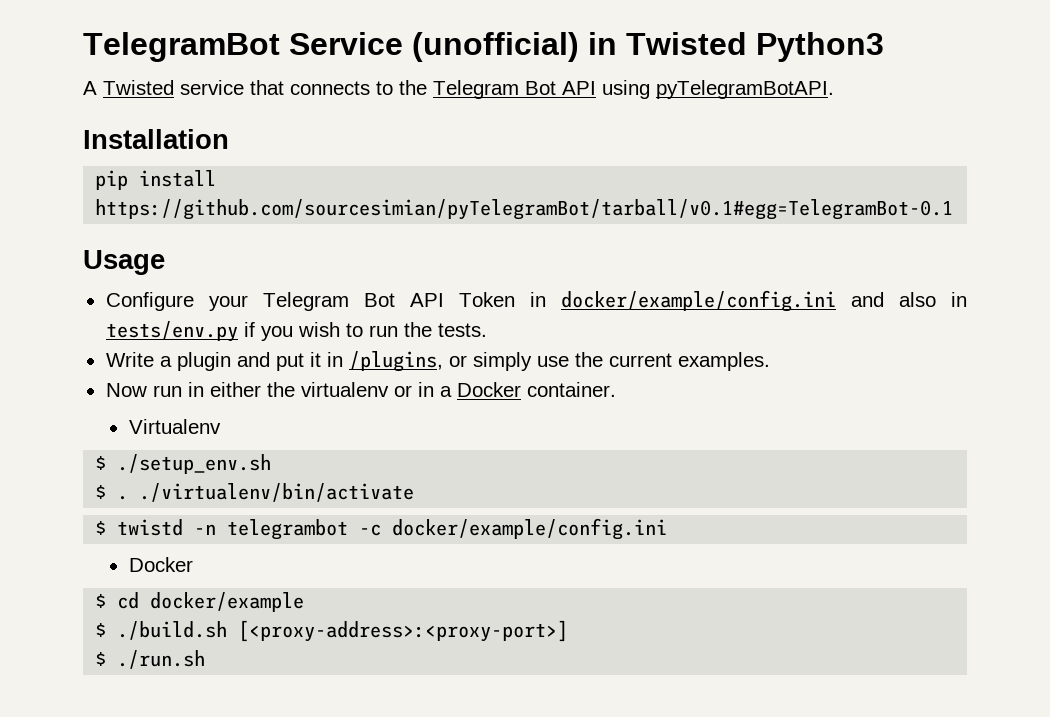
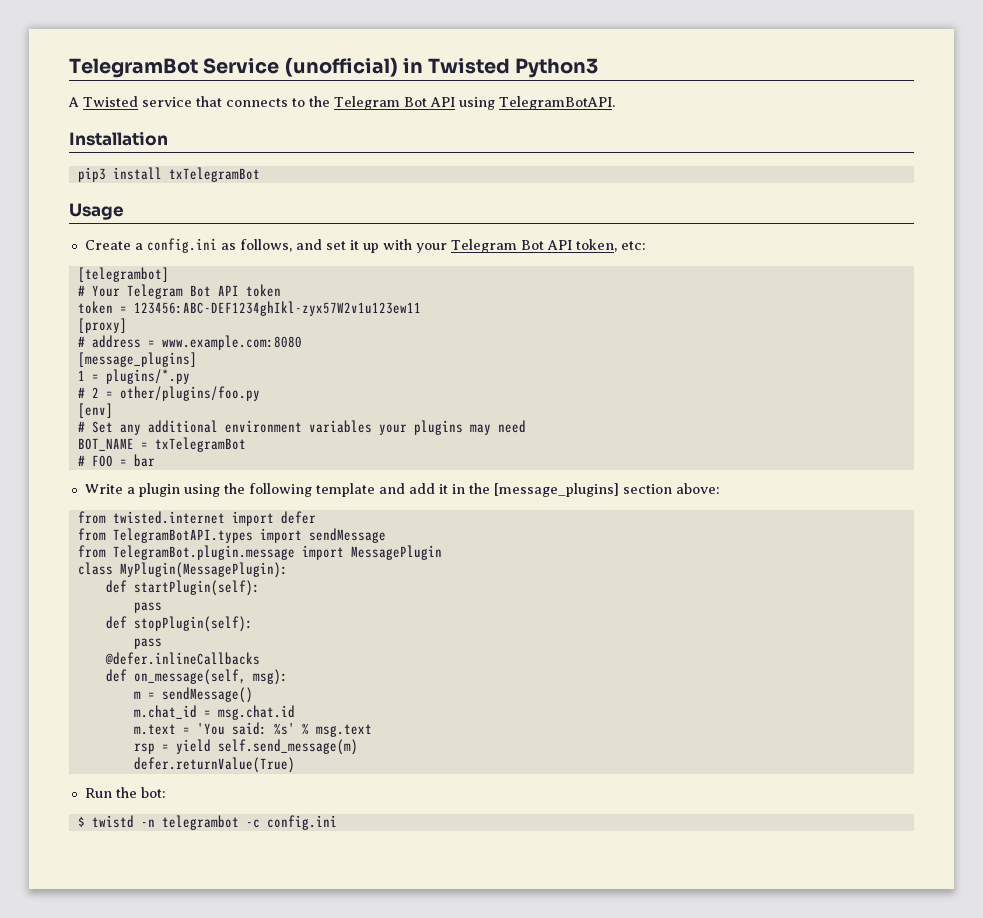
- A Twisted service that connects to the Telegram Bot API using pyTelegramBotAPI.
+ A Twisted service that connects to the Telegram Bot API using TelegramBotAPI.
- pip install https://github.com/sourcesimian/pyTelegramBot/tarball/v0.1#egg=TelegramBot-0.1
+ pip3 install txTelegramBot
  Usage
- Configure your Telegram Bot API Token in docker/example/config.ini and also in tests/env.py if you wish to run the tests.
- Write a plugin and put it in /plugins, or simply use the current examples.
- Now run in either the virtualenv or in a Docker container.
- Virtualenv
- $ ./setup_env.sh
- $ . ./virtualenv/bin/activate
+ Create a config.ini as follows, and set it up with your Telegram Bot API token, etc:
+ [telegrambot]
+ # Your Telegram Bot API token
+ token = 123456:ABC-DEF1234ghIkl-zyx57W2v1u123ew11
+ [proxy]
+ # address = www.example.com:8080
+ [message_plugins]
+ 1 = plugins/*.py
+ # 2 = other/plugins/foo.py
+ [env]
+ # Set any additional environment variables your plugins may need
+ BOT_NAME = txTelegramBot
+ # FOO = bar
+ Write a plugin using the following template and add it in the [message_plugins] section above:
+ from twisted.internet import defer
+ from TelegramBotAPI.types import sendMessage
+ from TelegramBot.plugin.message import MessagePlugin
+ class MyPlugin(MessagePlugin):
+ def startPlugin(self):
+ pass
+ def stopPlugin(self):
+ pass
+ @defer.inlineCallbacks
+ def on_message(self, msg):
+ m = sendMessage()
+ m.chat_id = msg.chat.id
+ m.text = 'You said: %s' % msg.text
+ rsp = yield self.send_message(m)
+ defer.returnValue(True)
+ Run the bot:
- $ twistd -n telegrambot -c docker/example/config.ini
- Docker
- $ cd docker/example
- $ ./build.sh [<proxy-address>:<proxy-port>]
- $ ./run.sh
+ $ twistd -n telegrambot -c config.ini

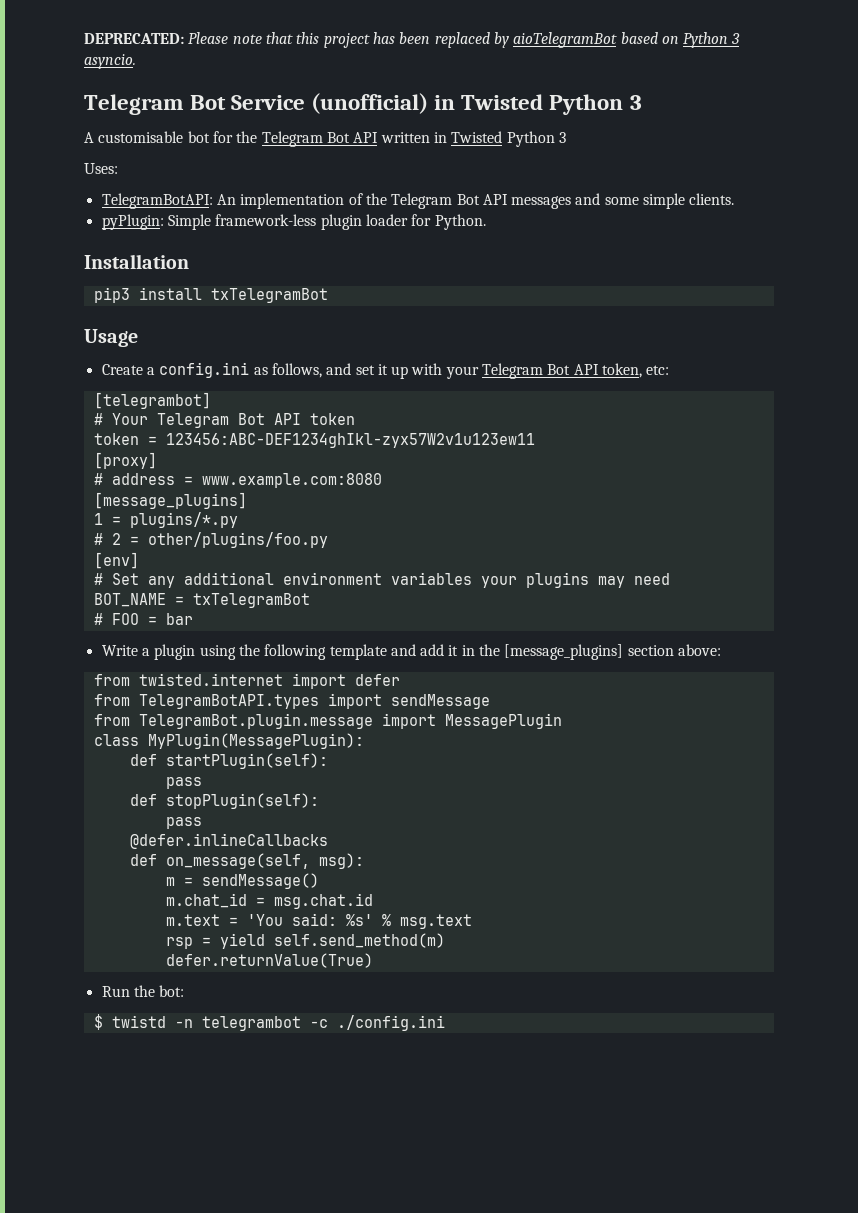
- TelegramBot Service (unofficial) in Twisted Python3
+ DEPRECATED: Please note that this project has been replaced by aioTelegramBot based on Python 3 asyncio.
+ Telegram Bot Service (unofficial) in Twisted Python 3
- A Twisted service that connects to the Telegram Bot API using TelegramBotAPI.
+ A customisable bot for the Telegram Bot API written in Twisted Python 3
+ Uses:
+ TelegramBotAPI: An implementation of the Telegram Bot API messages and some simple clients.
+ pyPlugin: Simple framework-less plugin loader for Python.
- rsp = yield self.send_message(m)
+ rsp = yield self.send_method(m)
- $ twistd -n telegrambot -c config.ini
+ $ twistd -n telegrambot -c ./config.ini

